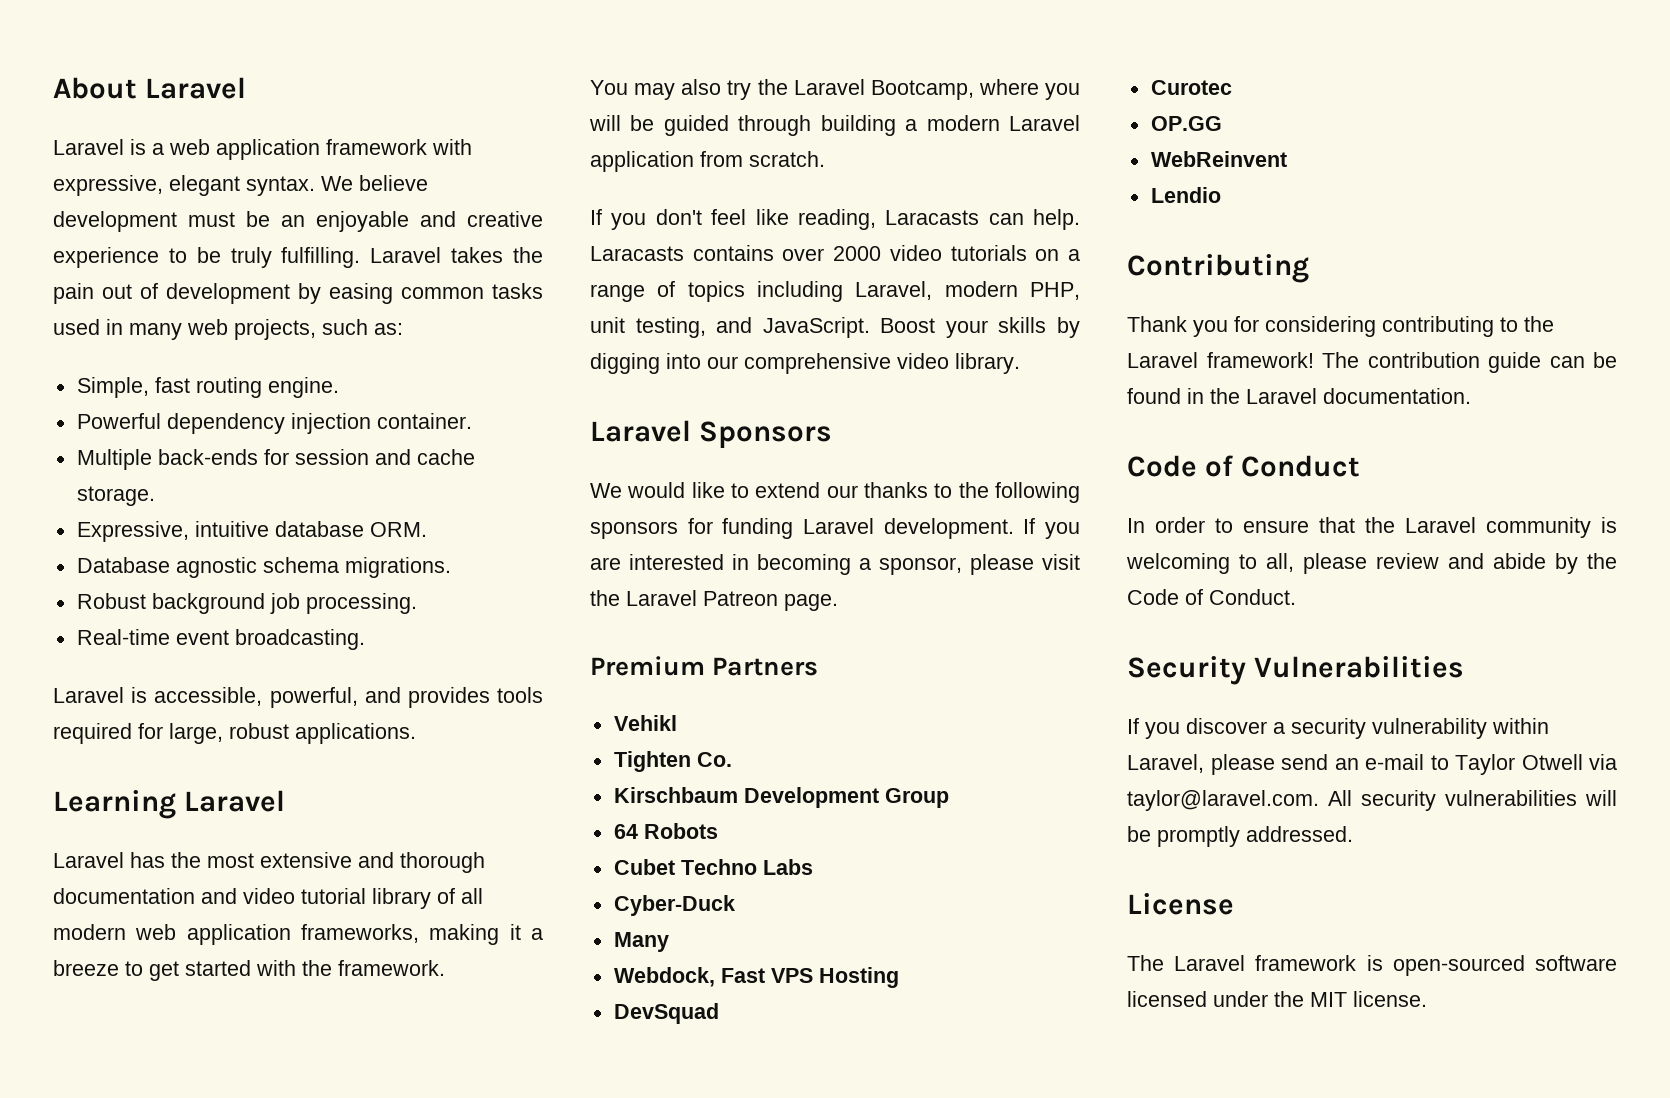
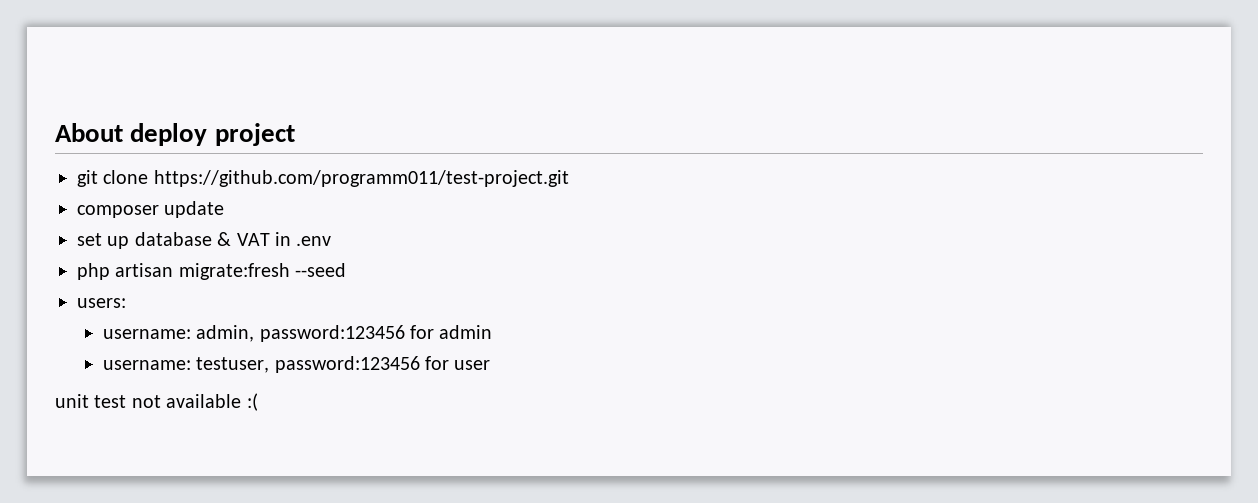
- About Laravel
- Laravel is a web application framework with expressive, elegant syntax. We believe development must be an enjoyable and creative experience to be truly fulfilling. Laravel takes the pain out of development by easing common tasks used in many web projects, such as:
- Simple, fast routing engine.
- Powerful dependency injection container.
- Multiple back-ends for session and cache storage.
- Expressive, intuitive database ORM.
- Database agnostic schema migrations.
- Robust background job processing.
- Real-time event broadcasting.
- Laravel is accessible, powerful, and provides tools required for large, robust applications.
- Learning Laravel
- Laravel has the most extensive and thorough documentation and video tutorial library of all modern web application frameworks, making it a breeze to get started with the framework.
- You may also try the Laravel Bootcamp, where you will be guided through building a modern Laravel application from scratch.
- If you don't feel like reading, Laracasts can help. Laracasts contains over 2000 video tutorials on a range of topics including Laravel, modern PHP, unit testing, and JavaScript. Boost your skills by digging into our comprehensive video library.
- Laravel Sponsors
- We would like to extend our thanks to the following sponsors for funding Laravel development. If you are interested in becoming a sponsor, please visit the Laravel Patreon page.
- Premium Partners
- Vehikl
- Tighten Co.
- Kirschbaum Development Group
- 64 Robots
- Cubet Techno Labs
- Cyber-Duck
- Many
- Webdock, Fast VPS Hosting
- DevSquad
- Curotec
- OP.GG
- WebReinvent
- Lendio
- Contributing
- Thank you for considering contributing to the Laravel framework! The contribution guide can be found in the Laravel documentation.
- Code of Conduct
- In order to ensure that the Laravel community is welcoming to all, please review and abide by the Code of Conduct.
- Security Vulnerabilities
- If you discover a security vulnerability within Laravel, please send an e-mail to Taylor Otwell via taylor@laravel.com. All security vulnerabilities will be promptly addressed.
- License
- The Laravel framework is open-sourced software licensed under the MIT license.
+ About deploy project
+ git clone https://github.com/programm011/test-project.git
+ composer update
+ set up database & VAT in .env
+ php artisan migrate:fresh --seed
+ users:
+ username: admin, password:123456 for admin
+ username: testuser, password:123456 for user
+ unit test not available :(

